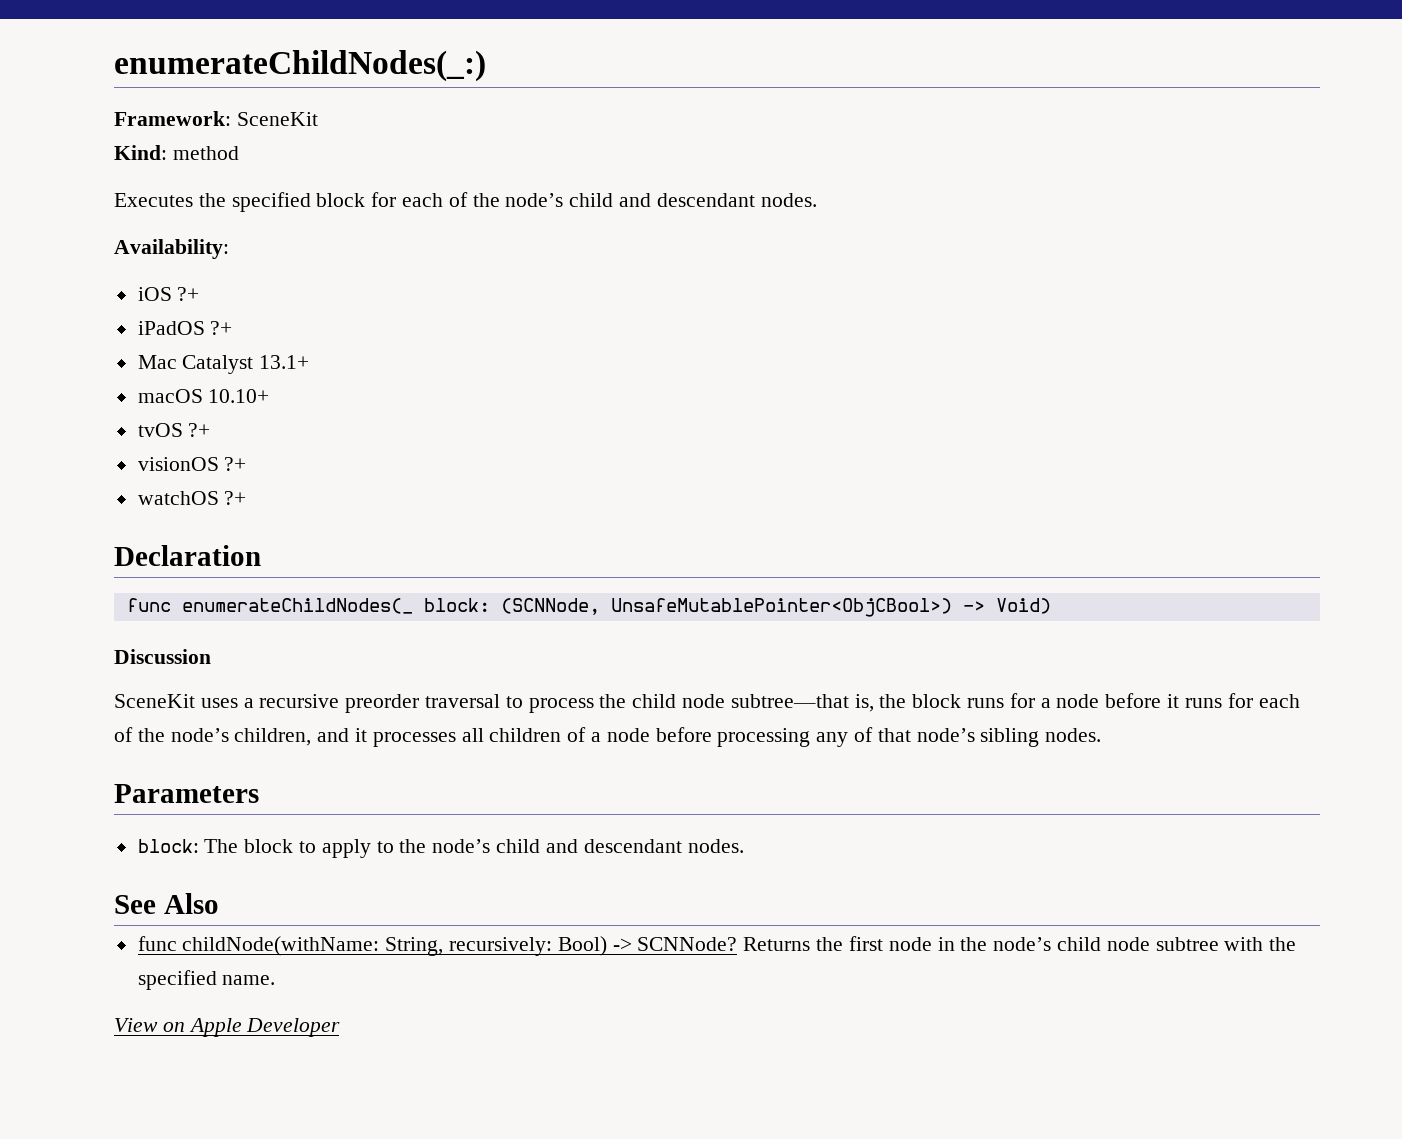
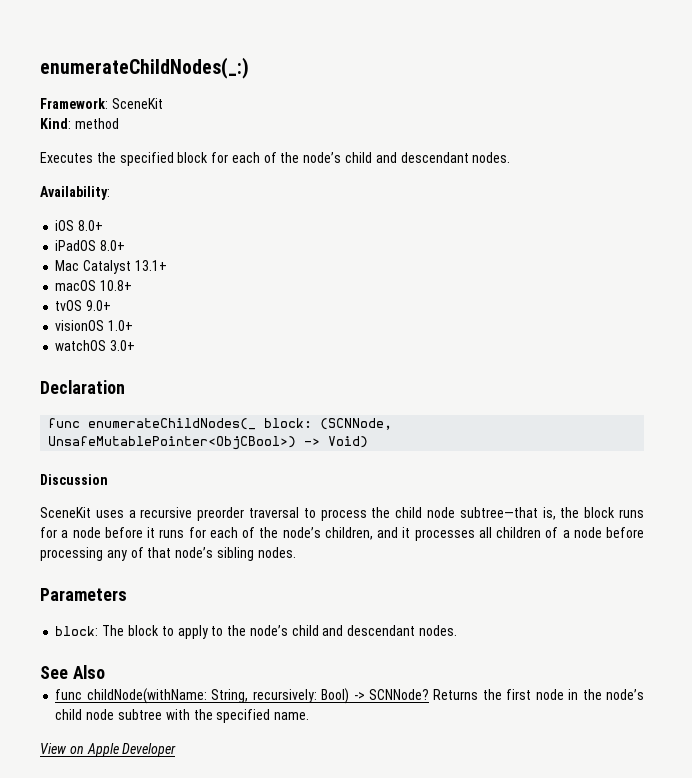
- iOS ?+
+ iOS 8.0+
- iPadOS ?+
+ iPadOS 8.0+
- macOS 10.10+
+ macOS 10.8+
- tvOS ?+
+ tvOS 9.0+
- visionOS ?+
+ visionOS 1.0+
- watchOS ?+
+ watchOS 3.0+

